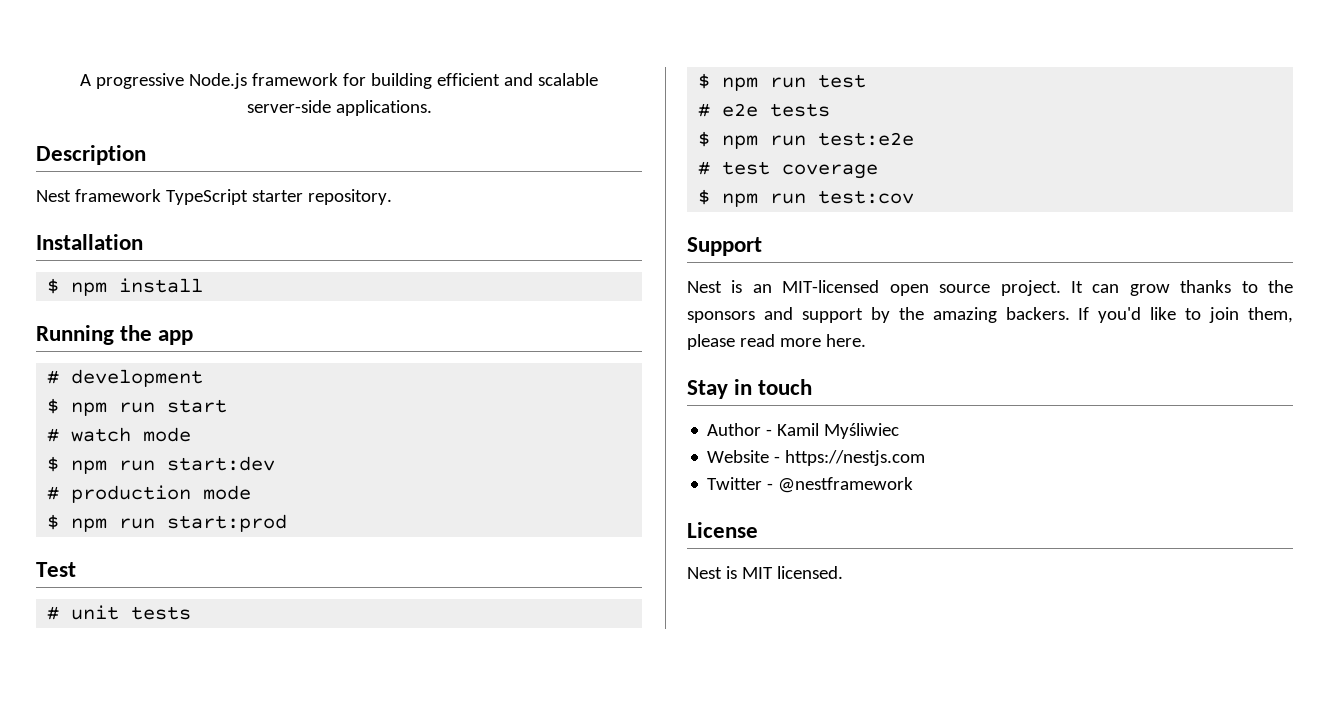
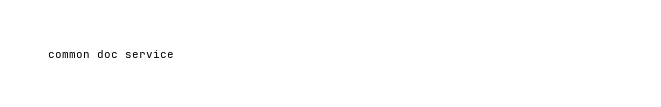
- A progressive Node.js framework for building efficient and scalable server-side applications.
- Description
- Nest framework TypeScript starter repository.
- Installation
- $ npm install
- Running the app
- # development
- $ npm run start
- # watch mode
- $ npm run start:dev
- # production mode
- $ npm run start:prod
- Test
- # unit tests
- $ npm run test
- # e2e tests
- $ npm run test:e2e
- # test coverage
- $ npm run test:cov
- Support
- Nest is an MIT-licensed open source project. It can grow thanks to the sponsors and support by the amazing backers. If you'd like to join them, please read more here.
- Stay in touch
- Author - Kamil Myśliwiec
- Website - https://nestjs.com
- Twitter - @nestframework
- License
- Nest is MIT licensed.
+ common doc service

